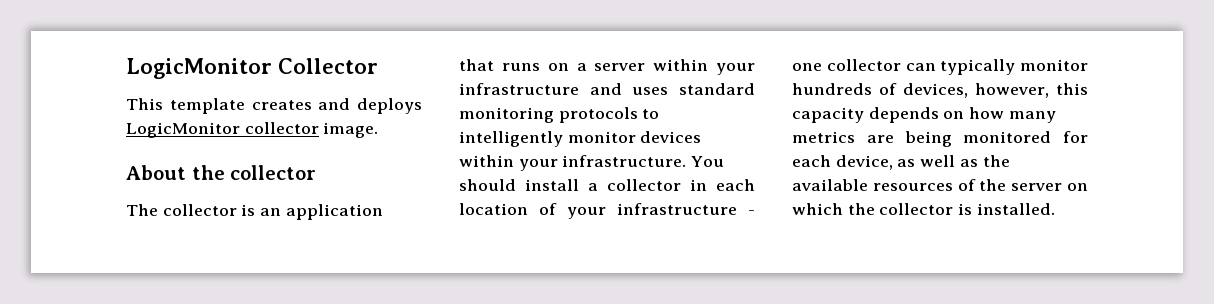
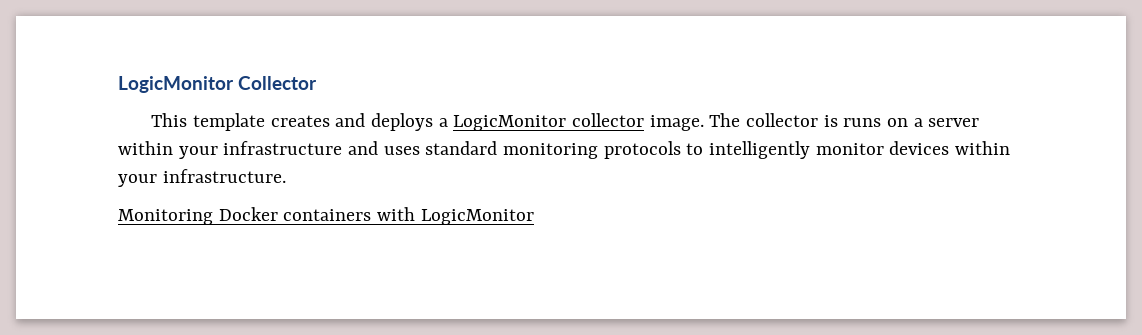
- This template creates and deploys LogicMonitor collector image.
- About the collector
- The collector is an application that runs on a server within your infrastructure and uses standard monitoring protocols to intelligently monitor devices within your infrastructure. You should install a collector in each location of your infrastructure - one collector can typically monitor hundreds of devices, however, this capacity depends on how many metrics are being monitored for each device, as well as the available resources of the server on which the collector is installed.
+ This template creates and deploys a LogicMonitor collector image. The collector is runs on a server within your infrastructure and uses standard monitoring protocols to intelligently monitor devices within your infrastructure.
+ Monitoring Docker containers with LogicMonitor

